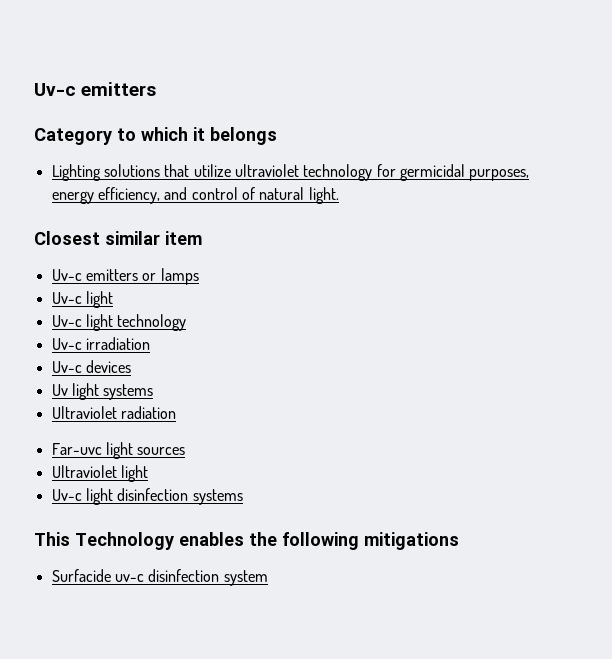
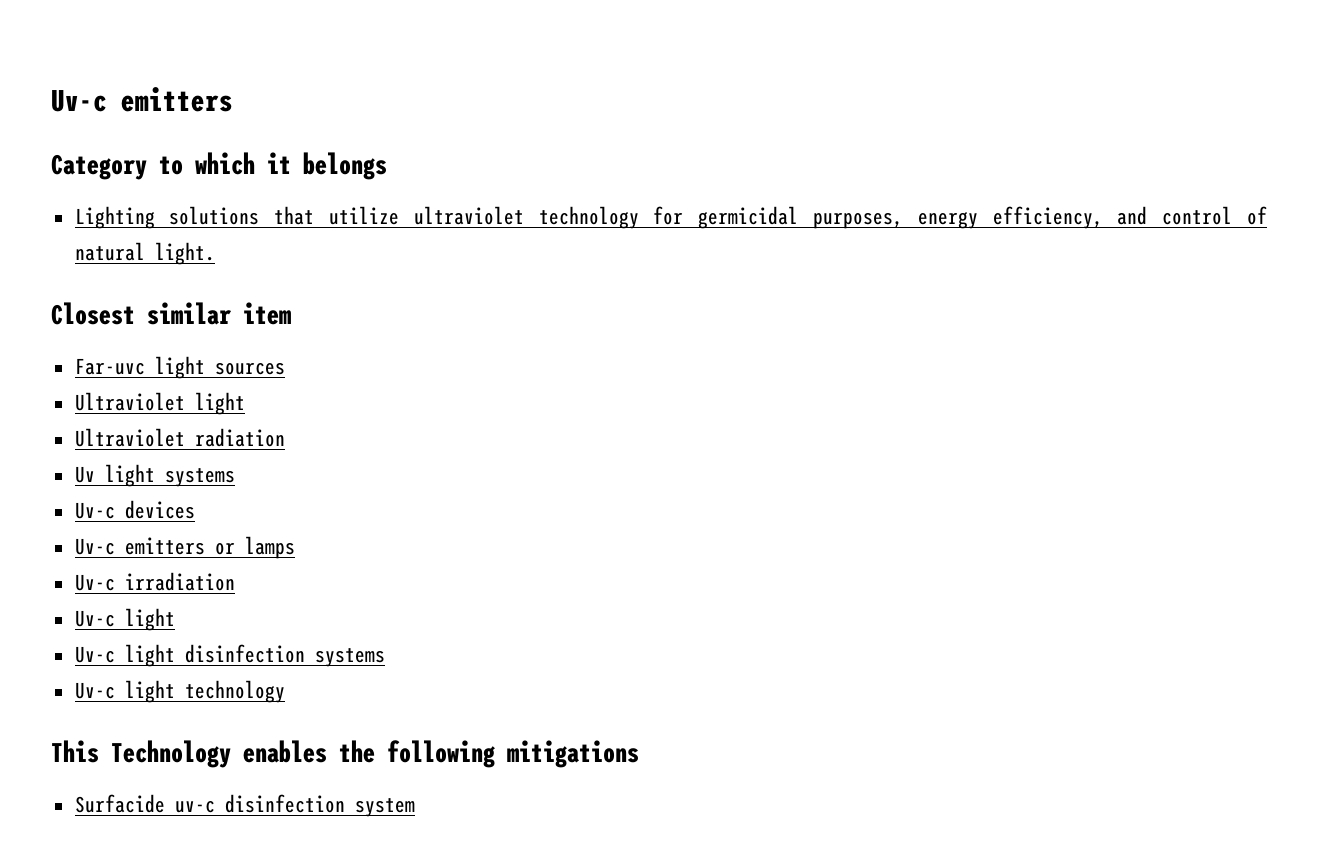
- Uv-c emitters or lamps
- Uv-c light
- Uv-c light technology
- Uv-c irradiation
- Uv-c devices
- Uv light systems
- Ultraviolet radiation
+ Ultraviolet radiation
+ Uv light systems
+ Uv-c devices
+ Uv-c emitters or lamps
+ Uv-c irradiation
+ Uv-c light
+ Uv-c light technology

